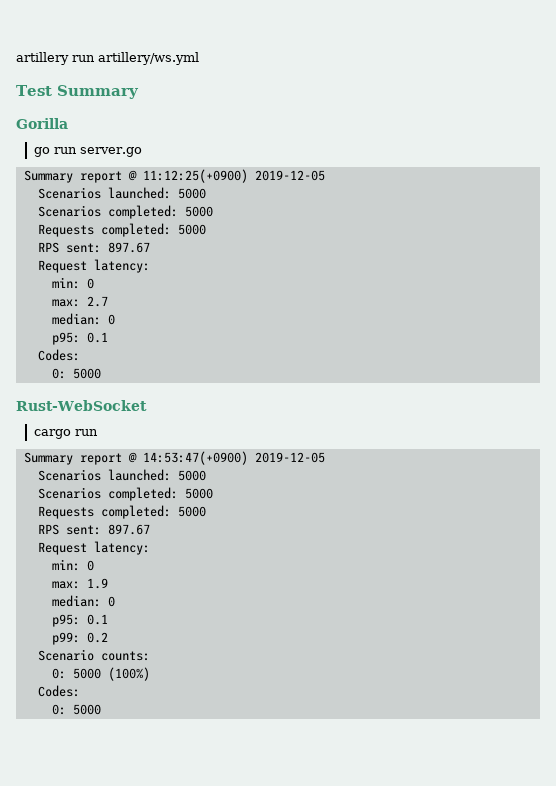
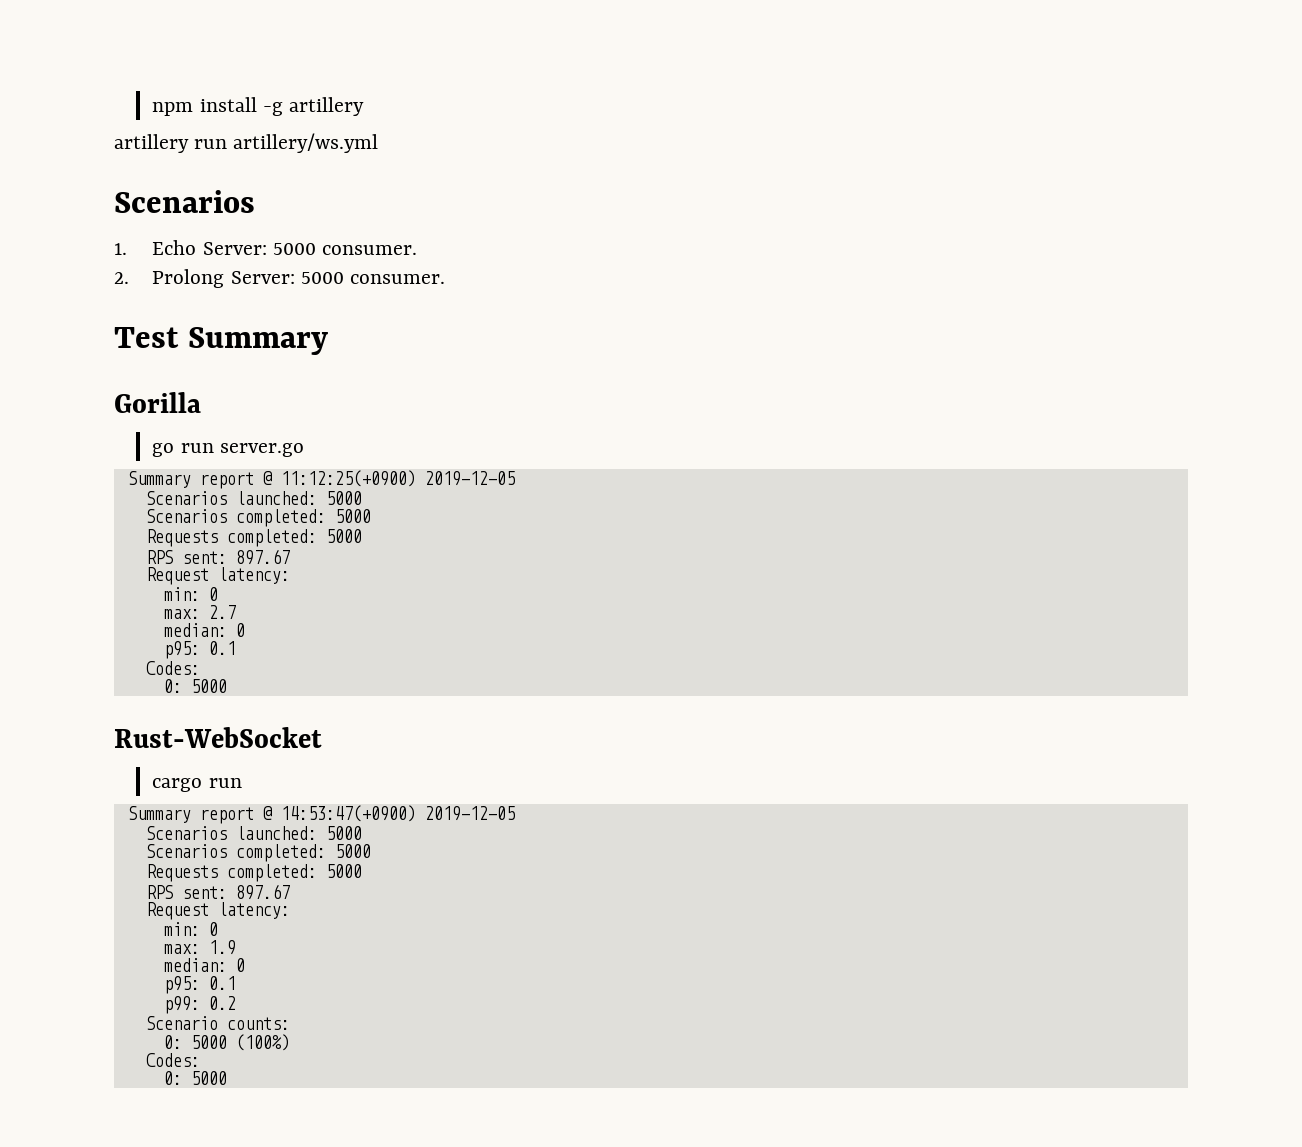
+ npm install -g artillery
  artillery run artillery/ws.yml
+ Scenarios
+ 1. Echo Server: 5000 consumer.
+ 2. Prolong Server: 5000 consumer.

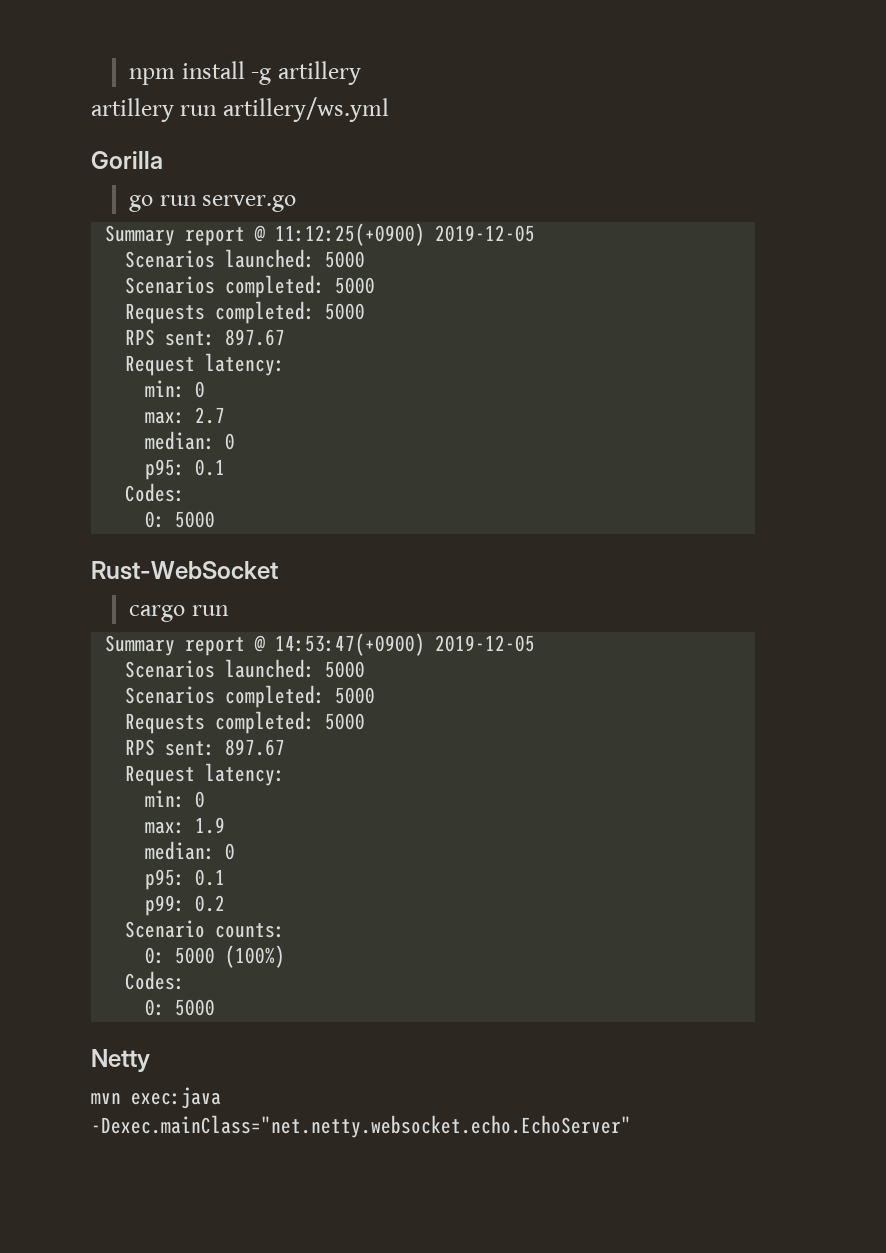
  artillery run artillery/ws.yml
- Scenarios
- 1. Echo Server: 5000 consumer.
- 2. Prolong Server: 5000 consumer.
- Test Summary
+ Netty
+ mvn exec:java -Dexec.mainClass="net.netty.websocket.echo.EchoServer"

